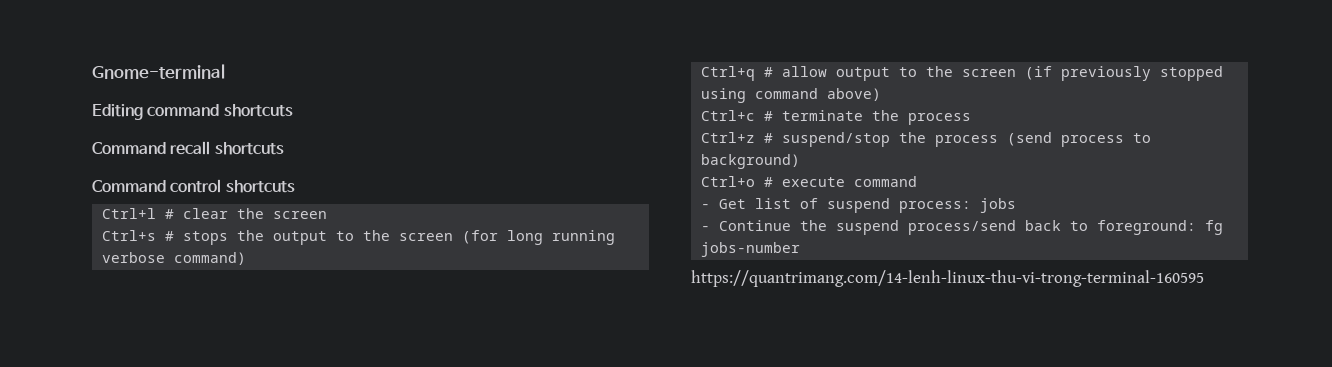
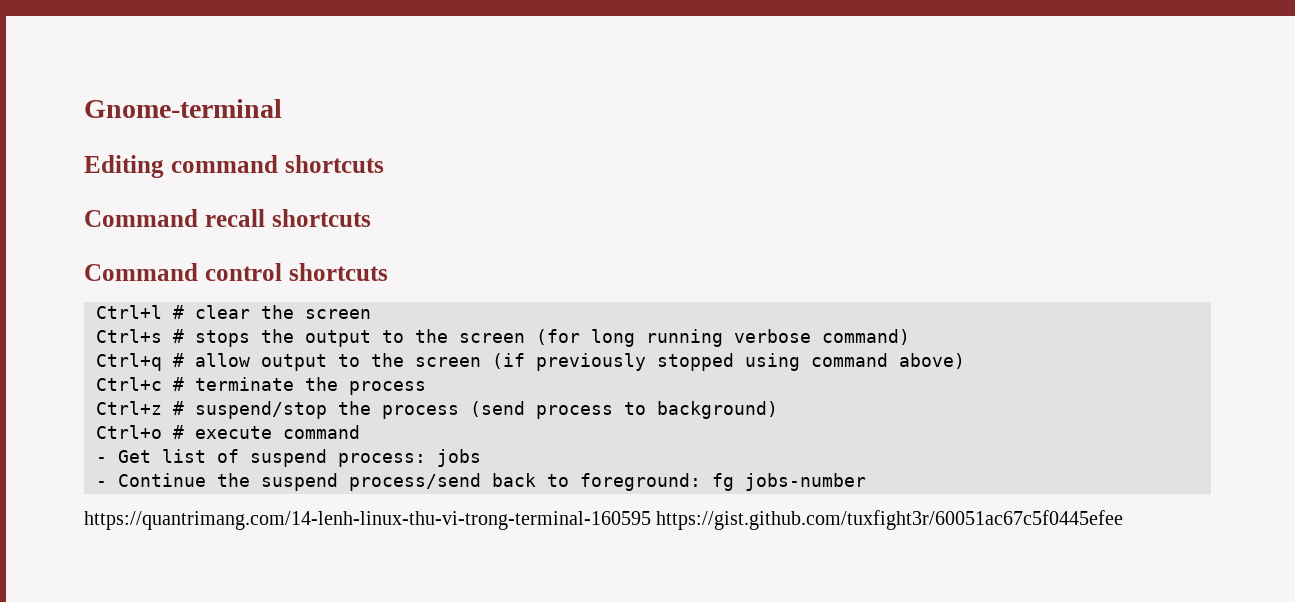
- https://quantrimang.com/14-lenh-linux-thu-vi-trong-terminal-160595
+ https://quantrimang.com/14-lenh-linux-thu-vi-trong-terminal-160595 https://gist.github.com/tuxfight3r/60051ac67c5f0445efee

